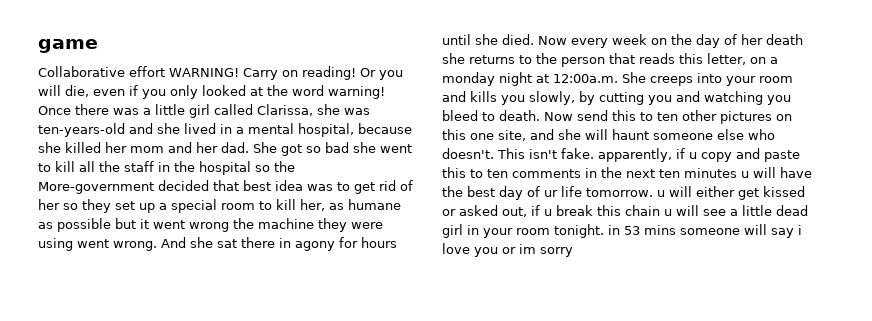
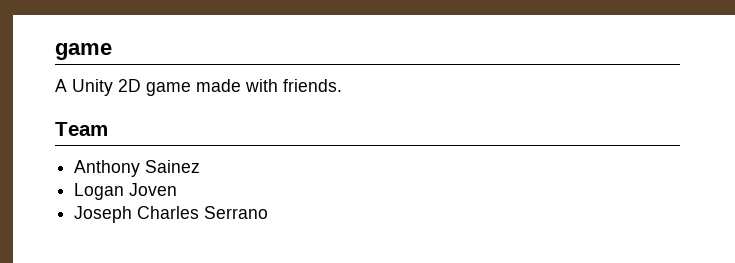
- Collaborative effort WARNING! Carry on reading! Or you will die, even if you only looked at the word warning! Once there was a little girl called Clarissa, she was ten-years-old and she lived in a mental hospital, because she killed her mom and her dad. She got so bad she went to kill all the staff in the hospital so the More-government decided that best idea was to get rid of her so they set up a special room to kill her, as humane as possible but it went wrong the machine they were using went wrong. And she sat there in agony for hours until she died. Now every week on the day of her death she returns to the person that reads this letter, on a monday night at 12:00a.m. She creeps into your room and kills you slowly, by cutting you and watching you bleed to death. Now send this to ten other pictures on this one site, and she will haunt someone else who doesn't. This isn't fake. apparently, if u copy and paste this to ten comments in the next ten minutes u will have the best day of ur life tomorrow. u will either get kissed or asked out, if u break this chain u will see a little dead girl in your room tonight. in 53 mins someone will say i love you or im sorry
+ A Unity 2D game made with friends.
+ Team
+ Anthony Sainez
+ Logan Joven
+ Joseph Charles Serrano

